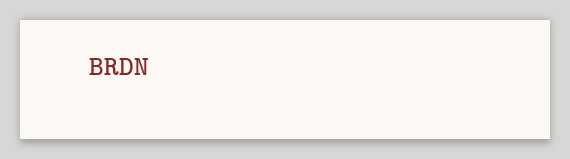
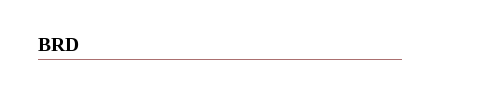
- BRDN
+ BRD

